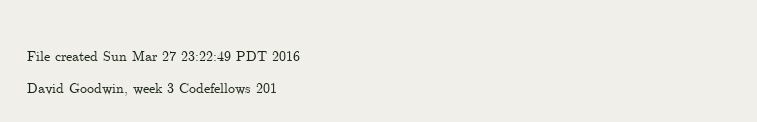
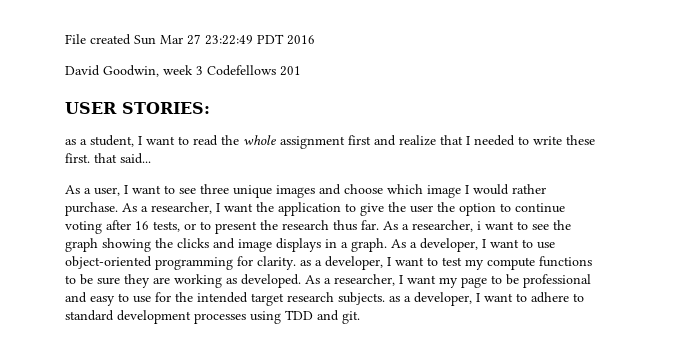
+ USER STORIES:
+ as a student, I want to read the whole assignment first and realize that I needed to write these first. that said...
+ As a user, I want to see three unique images and choose which image I would rather purchase. As a researcher, I want the application to give the user the option to continue voting after 16 tests, or to present the research thus far. As a researcher, i want to see the graph showing the clicks and image displays in a graph. As a developer, I want to use object-oriented programming for clarity. as a developer, I want to test my compute functions to be sure they are working as developed. As a researcher, I want my page to be professional and easy to use for the intended target research subjects. as a developer, I want to adhere to standard development processes using TDD and git.

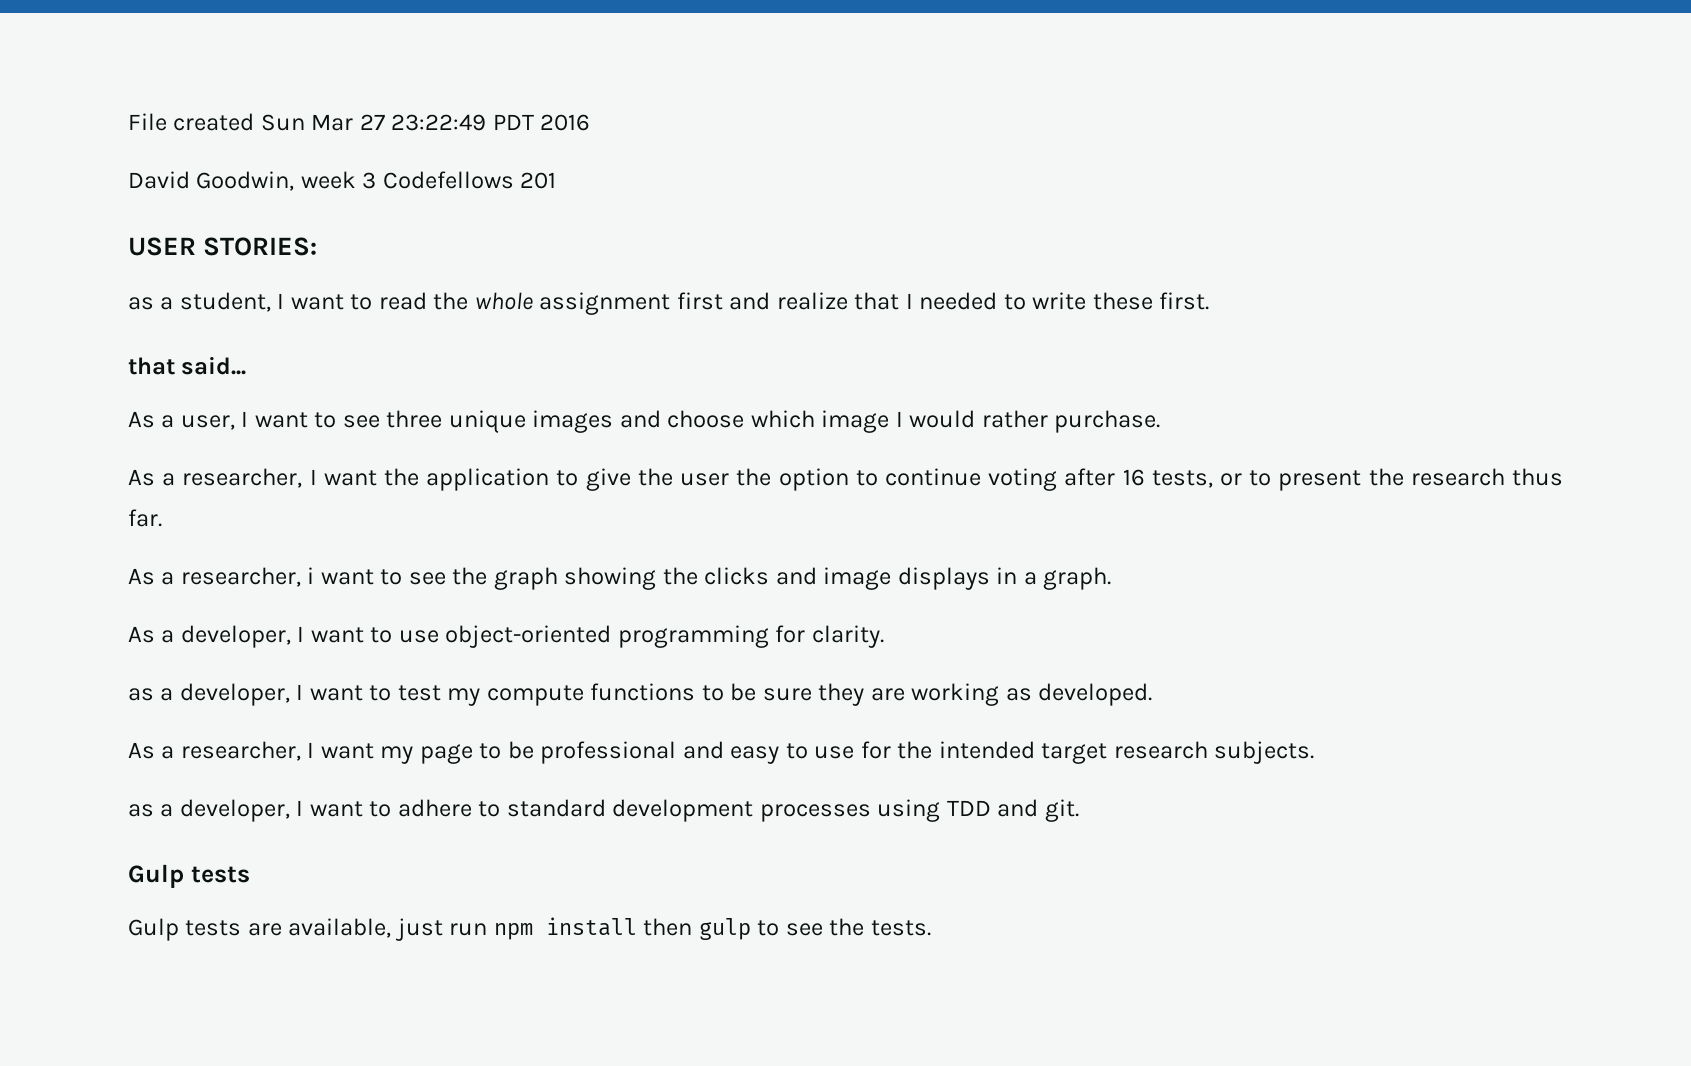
- as a student, I want to read the whole assignment first and realize that I needed to write these first. that said...
+ as a student, I want to read the whole assignment first and realize that I needed to write these first.
+ that said...
- As a user, I want to see three unique images and choose which image I would rather purchase. As a researcher, I want the application to give the user the option to continue voting after 16 tests, or to present the research thus far. As a researcher, i want to see the graph showing the clicks and image displays in a graph. As a developer, I want to use object-oriented programming for clarity. as a developer, I want to test my compute functions to be sure they are working as developed. As a researcher, I want my page to be professional and easy to use for the intended target research subjects. as a developer, I want to adhere to standard development processes using TDD and git.
+ As a user, I want to see three unique images and choose which image I would rather purchase.
+ As a researcher, I want the application to give the user the option to continue voting after 16 tests, or to present the research thus far.
+ As a researcher, i want to see the graph showing the clicks and image displays in a graph.
+ As a developer, I want to use object-oriented programming for clarity.
+ as a developer, I want to test my compute functions to be sure they are working as developed.
+ As a researcher, I want my page to be professional and easy to use for the intended target research subjects.
+ as a developer, I want to adhere to standard development processes using TDD and git.
+ Gulp tests
+ Gulp tests are available, just run npm install then gulp to see the tests.

